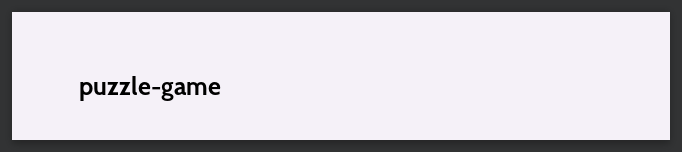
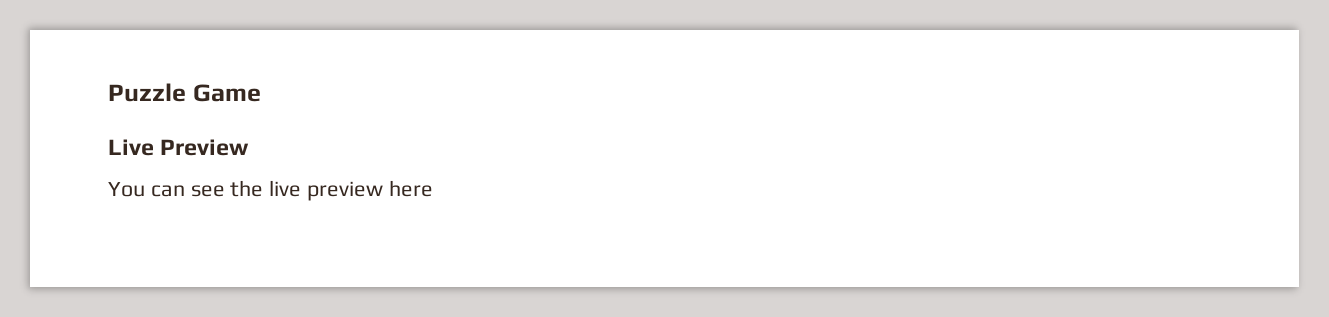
- puzzle-game
+ Puzzle Game
+ Live Preview
+ You can see the live preview here

